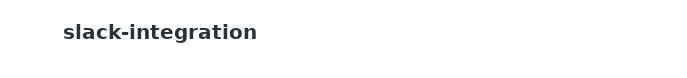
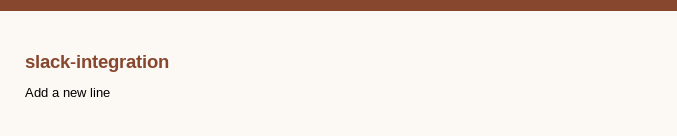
+ Add a new line

